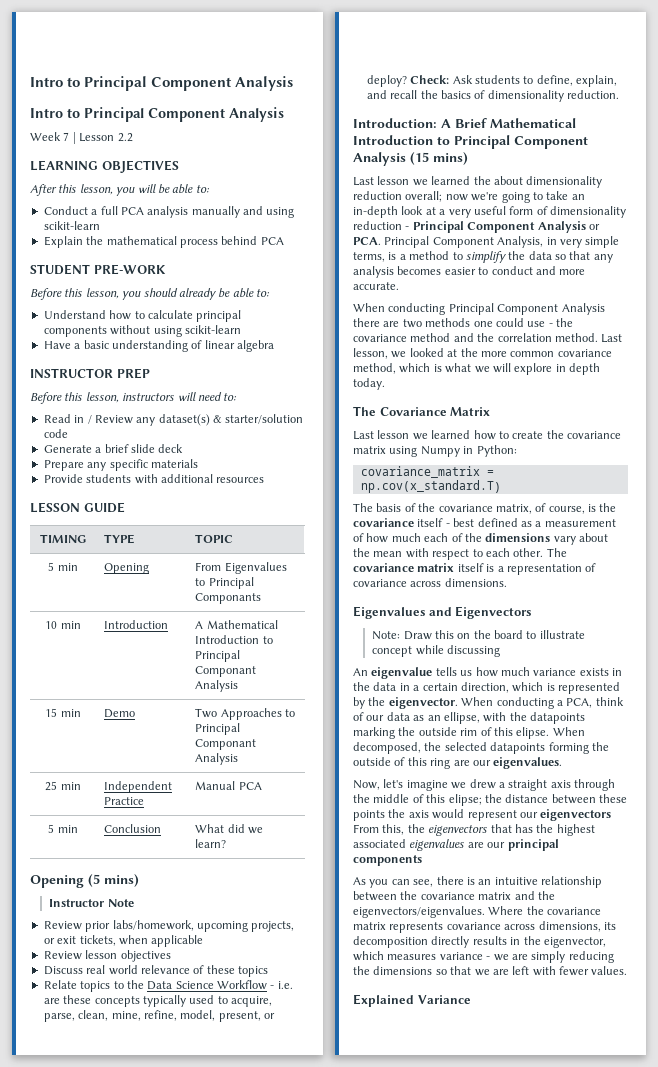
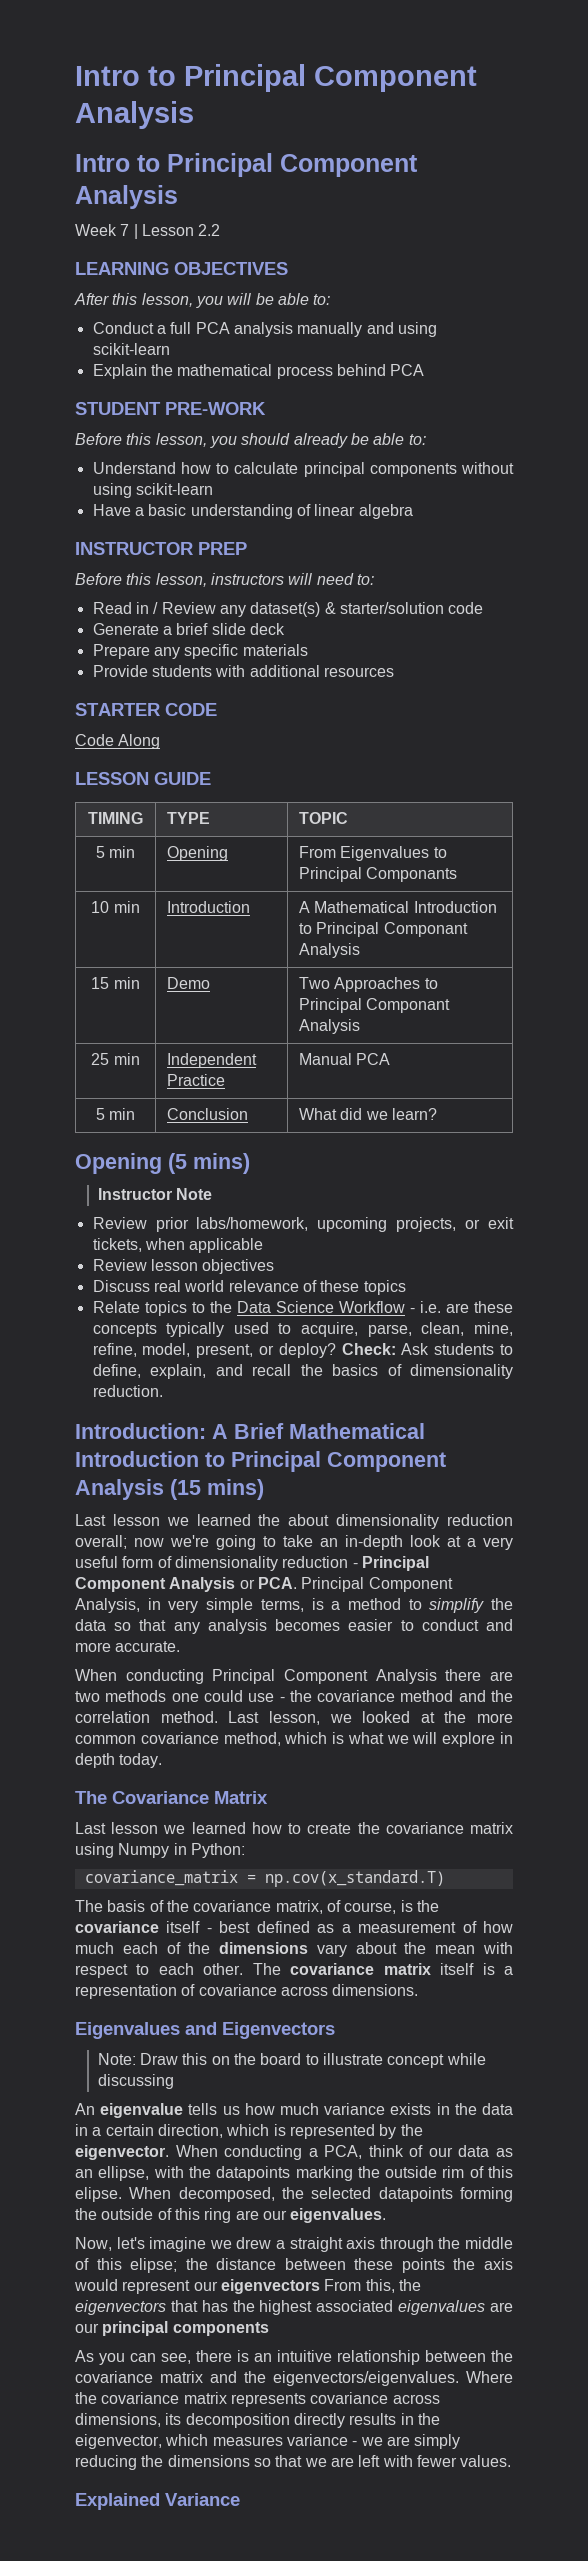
+ STARTER CODE
+ Code Along

